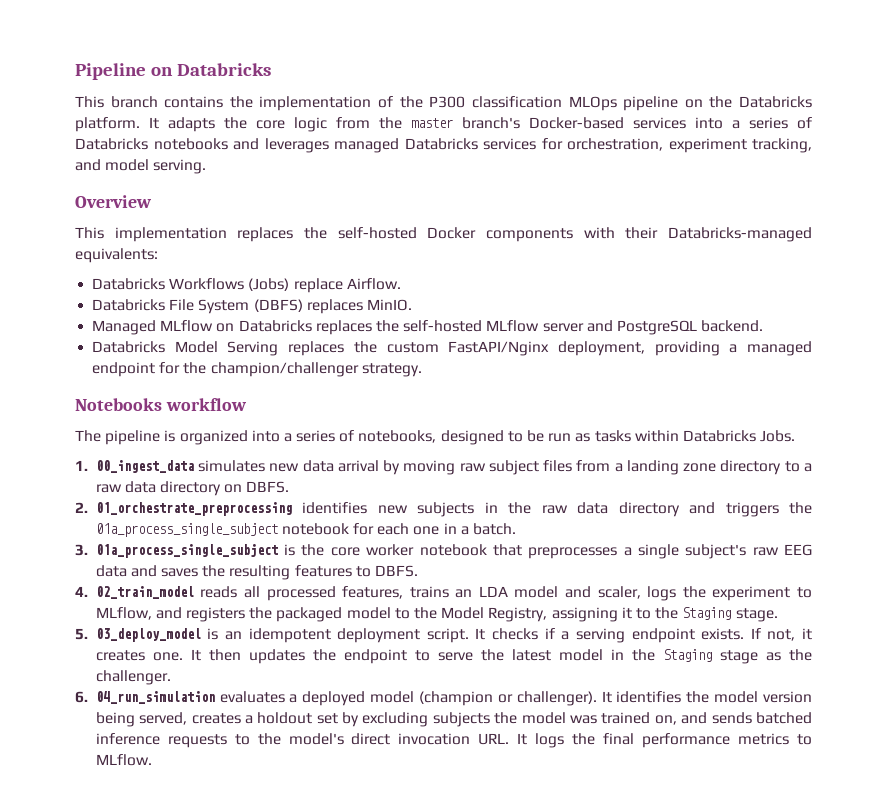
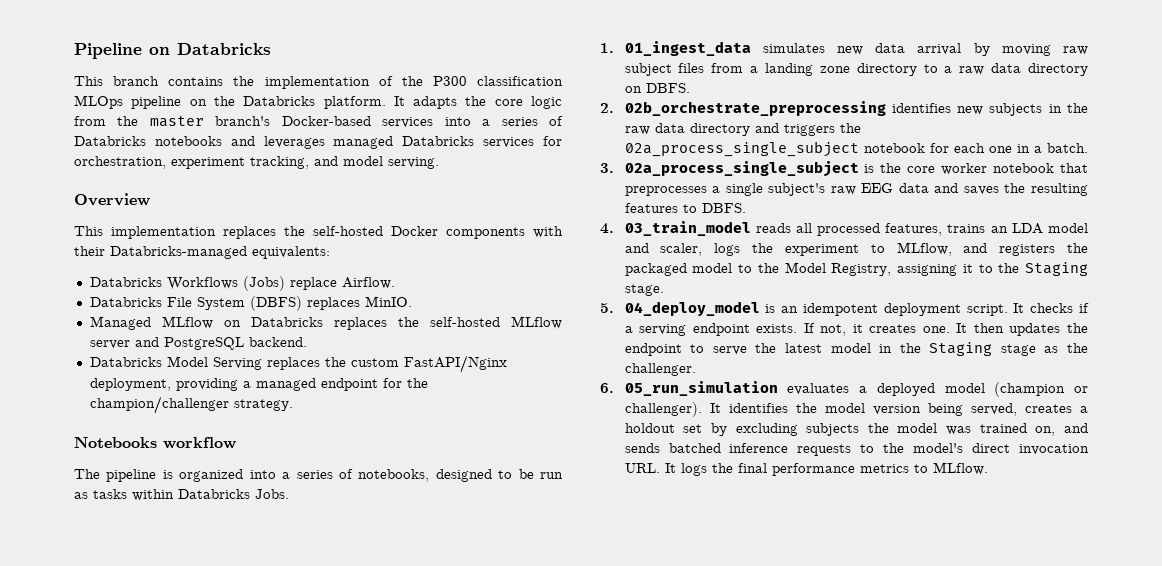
- 1. 00_ingest_data simulates new data arrival by moving raw subject files from a landing zone directory to a raw data directory on DBFS.
+ 1. 01_ingest_data simulates new data arrival by moving raw subject files from a landing zone directory to a raw data directory on DBFS.
- 2. 01_orchestrate_preprocessing identifies new subjects in the raw data directory and triggers the 01a_process_single_subject notebook for each one in a batch.
+ 2. 02b_orchestrate_preprocessing identifies new subjects in the raw data directory and triggers the 02a_process_single_subject notebook for each one in a batch.
- 3. 01a_process_single_subject is the core worker notebook that preprocesses a single subject's raw EEG data and saves the resulting features to DBFS.
+ 3. 02a_process_single_subject is the core worker notebook that preprocesses a single subject's raw EEG data and saves the resulting features to DBFS.
- 4. 02_train_model reads all processed features, trains an LDA model and scaler, logs the experiment to MLflow, and registers the packaged model to the Model Registry, assigning it to the Staging stage.
+ 4. 03_train_model reads all processed features, trains an LDA model and scaler, logs the experiment to MLflow, and registers the packaged model to the Model Registry, assigning it to the Staging stage.
- 5. 03_deploy_model is an idempotent deployment script.
+ 5. 04_deploy_model is an idempotent deployment script.
- 6. 04_run_simulation evaluates a deployed model (champion or challenger).
+ 6. 05_run_simulation evaluates a deployed model (champion or challenger).

